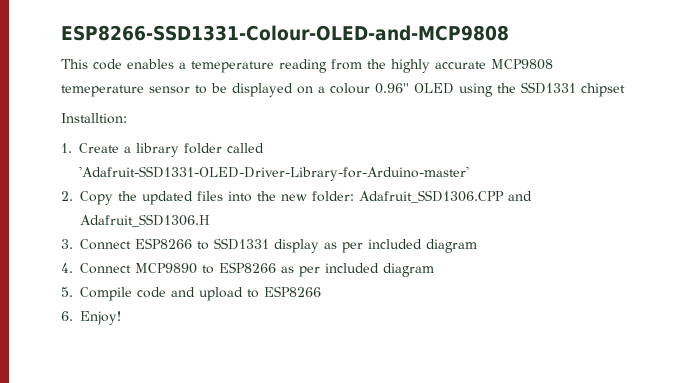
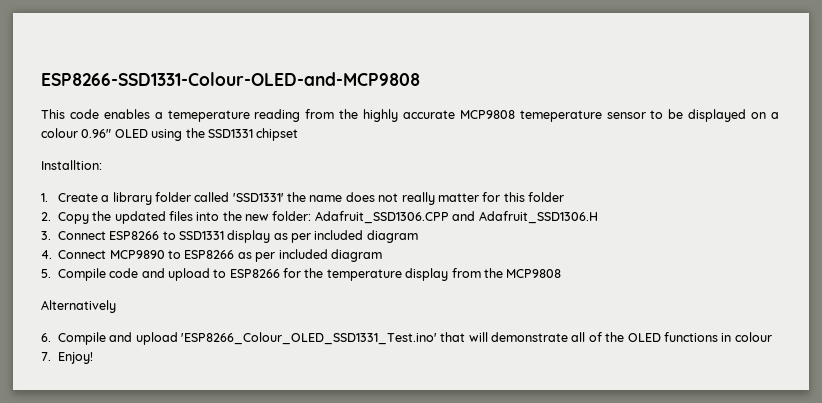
- 1. Create a library folder called 'Adafruit-SSD1331-OLED-Driver-Library-for-Arduino-master'
+ 1. Create a library folder called 'SSD1331' the name does not really matter for this folder
- 5. Compile code and upload to ESP8266
- 6. Enjoy!
+ 5. Compile code and upload to ESP8266 for the temperature display from the MCP9808
+ Alternatively
+ 6. Compile and upload 'ESP8266_Colour_OLED_SSD1331_Test.ino' that will demonstrate all of the OLED functions in colour
+ 7. Enjoy!

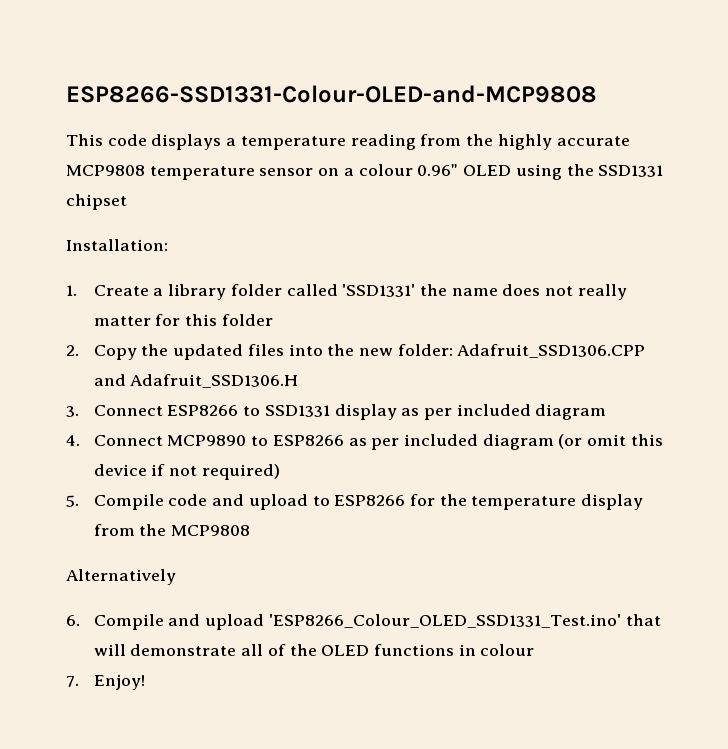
- This code enables a temeperature reading from the highly accurate MCP9808 temeperature sensor to be displayed on a colour 0.96" OLED using the SSD1331 chipset
+ This code displays a temperature reading from the highly accurate MCP9808 temperature sensor on a colour 0.96" OLED using the SSD1331 chipset
- Installtion:
+ Installation:
- 4. Connect MCP9890 to ESP8266 as per included diagram
+ 4. Connect MCP9890 to ESP8266 as per included diagram (or omit this device if not required)

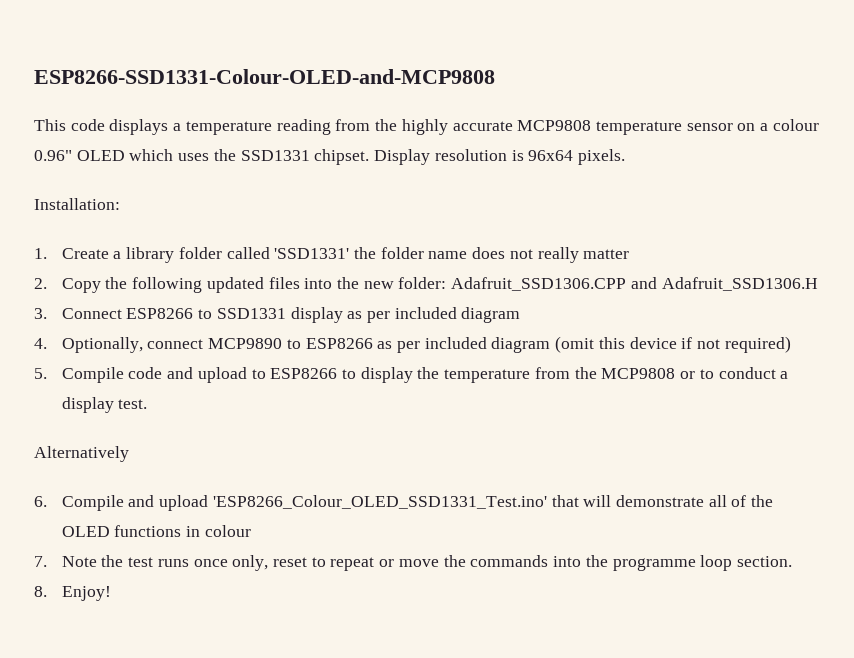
- This code displays a temperature reading from the highly accurate MCP9808 temperature sensor on a colour 0.96" OLED using the SSD1331 chipset
+ This code displays a temperature reading from the highly accurate MCP9808 temperature sensor on a colour 0.96" OLED which uses the SSD1331 chipset. Display resolution is 96x64 pixels.
- 1. Create a library folder called 'SSD1331' the name does not really matter for this folder
+ 1. Create a library folder called 'SSD1331' the folder name does not really matter
- 2. Copy the updated files into the new folder: Adafruit_SSD1306.CPP and Adafruit_SSD1306.H
+ 2. Copy the following updated files into the new folder: Adafruit_SSD1306.CPP and Adafruit_SSD1306.H
- 4. Connect MCP9890 to ESP8266 as per included diagram (or omit this device if not required)
+ 4. Optionally, connect MCP9890 to ESP8266 as per included diagram (omit this device if not required)
- 5. Compile code and upload to ESP8266 for the temperature display from the MCP9808
+ 5. Compile code and upload to ESP8266 to display the temperature from the MCP9808 or to conduct a display test.
- 7. Enjoy!
+ 7. Note the test runs once only, reset to repeat or move the commands into the programme loop section.
+ 8. Enjoy!

